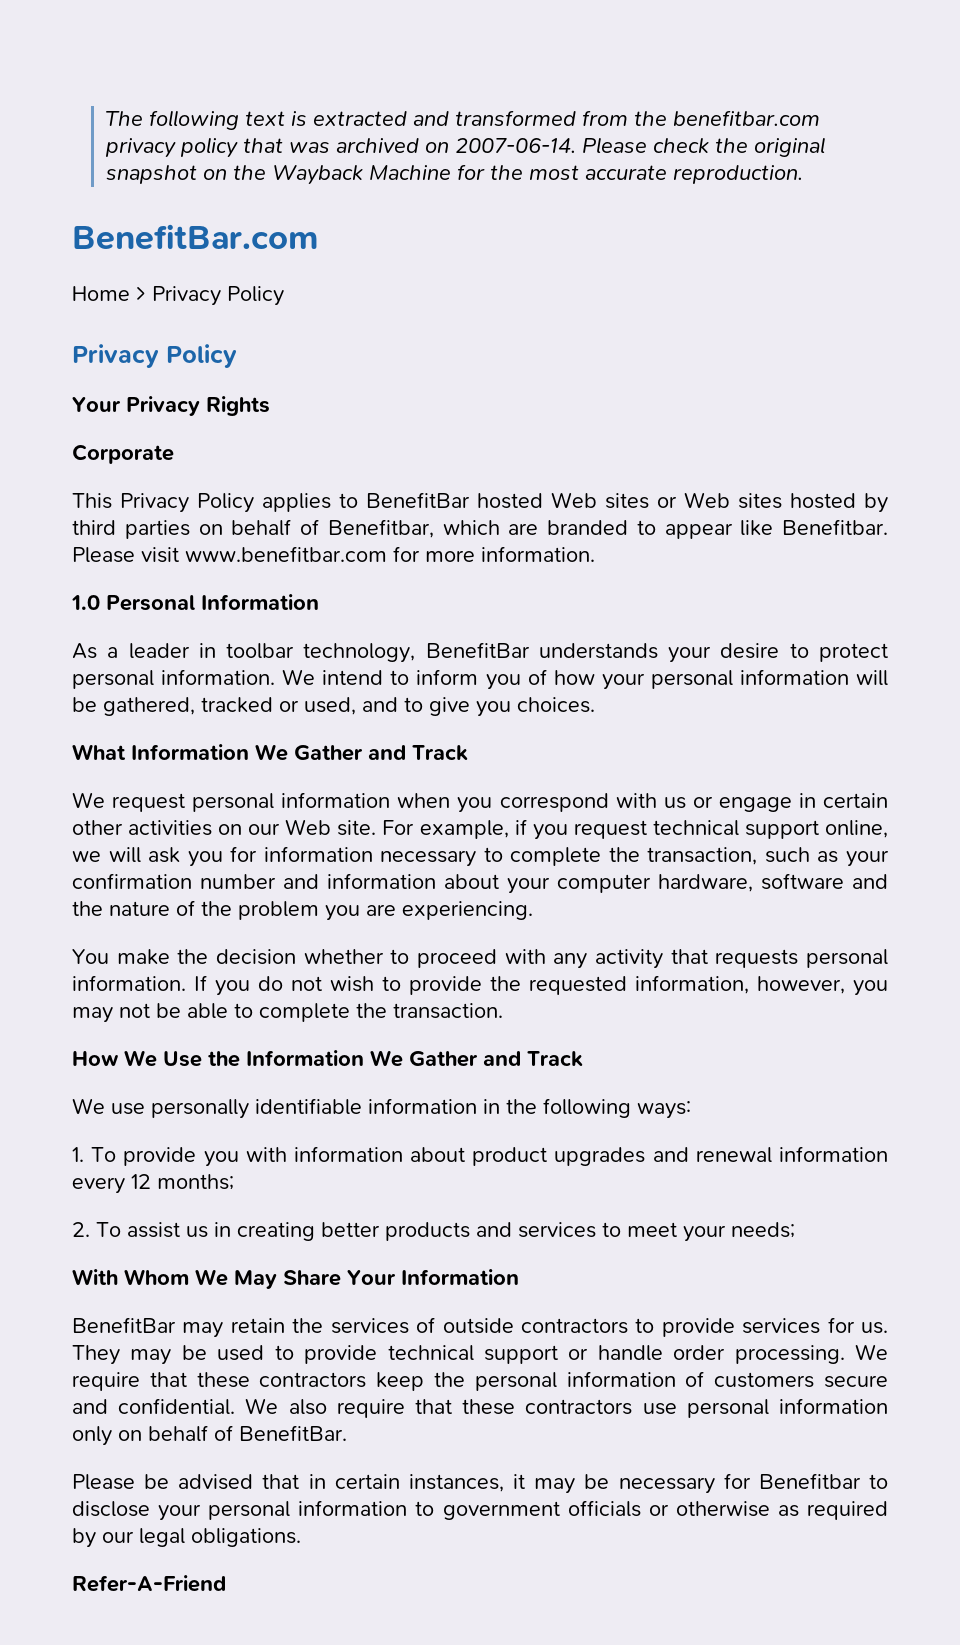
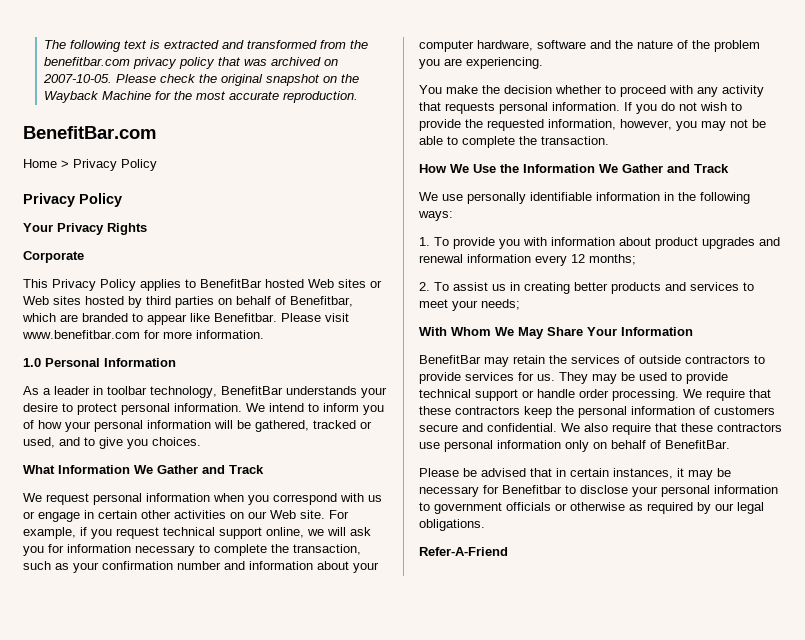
- The following text is extracted and transformed from the benefitbar.com privacy policy that was archived on 2007-06-14.
+ The following text is extracted and transformed from the benefitbar.com privacy policy that was archived on 2007-10-05.

